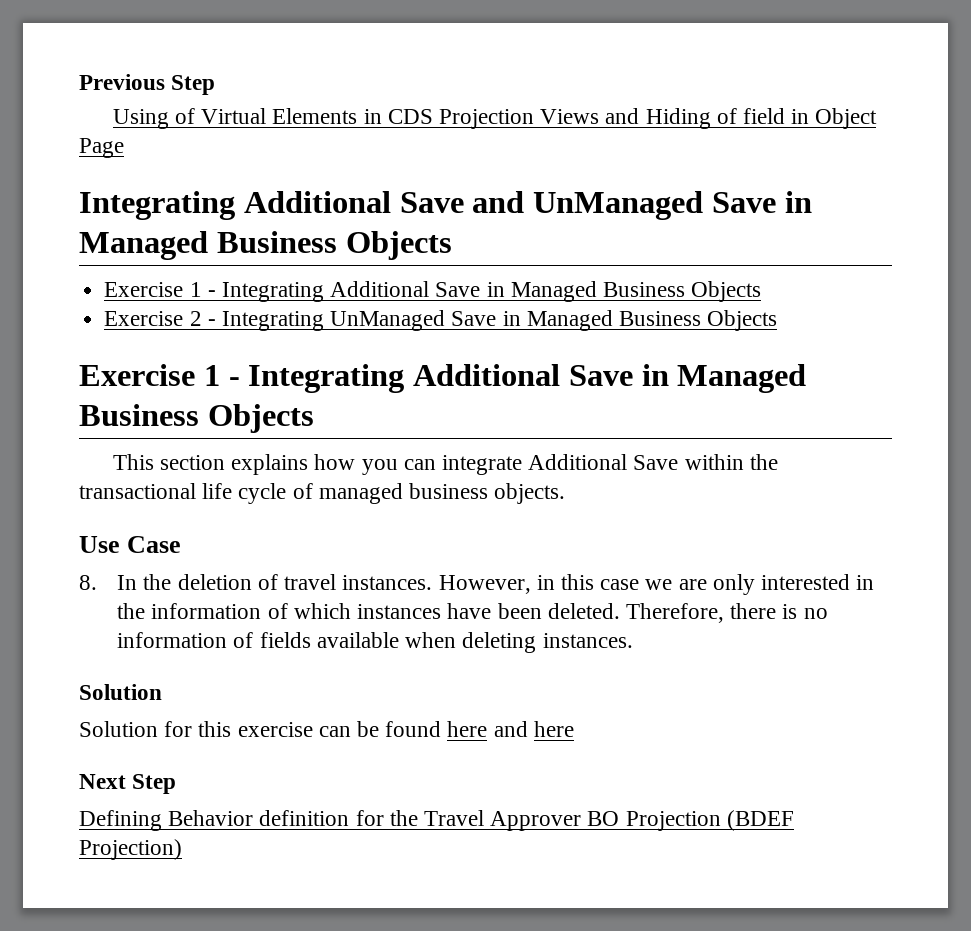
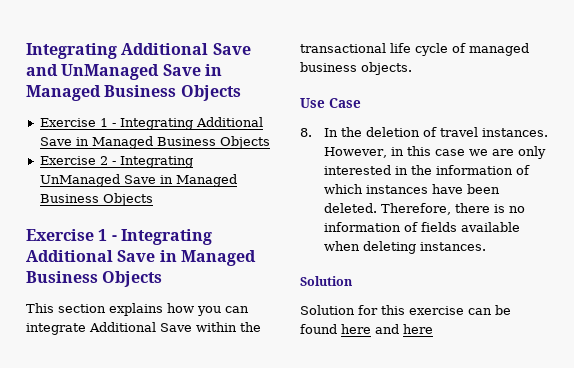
- Previous Step
- Using of Virtual Elements in CDS Projection Views and Hiding of field in Object Page
- Next Step
- Defining Behavior definition for the Travel Approver BO Projection (BDEF Projection)

